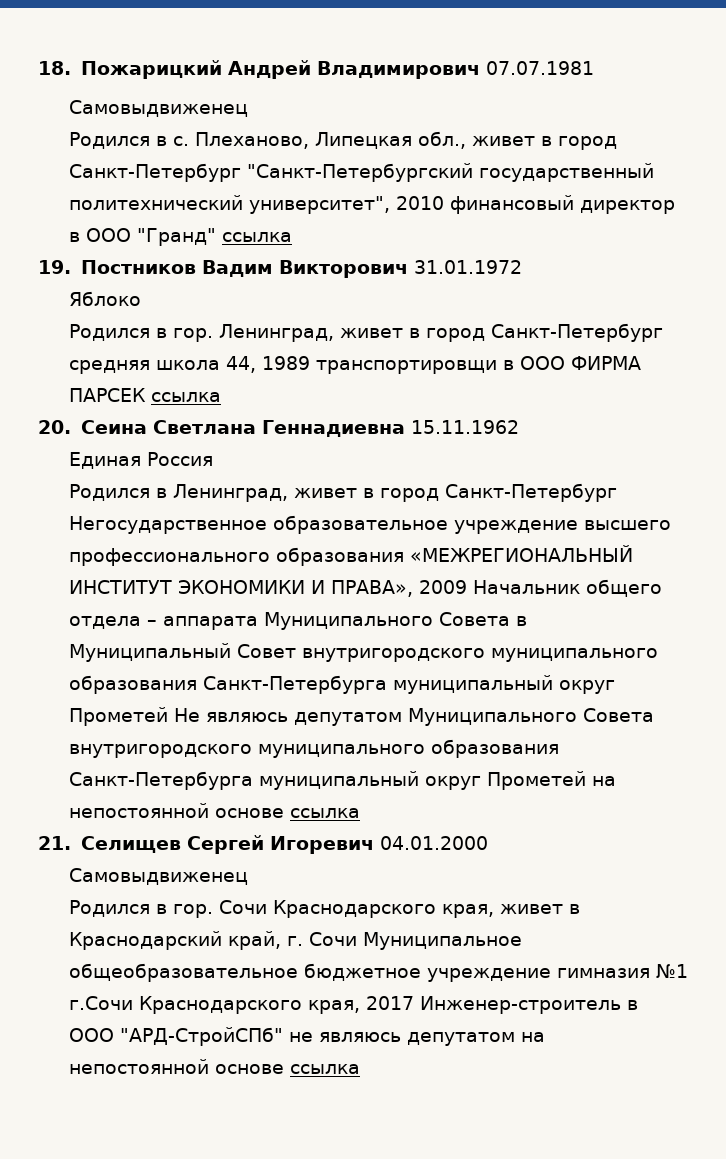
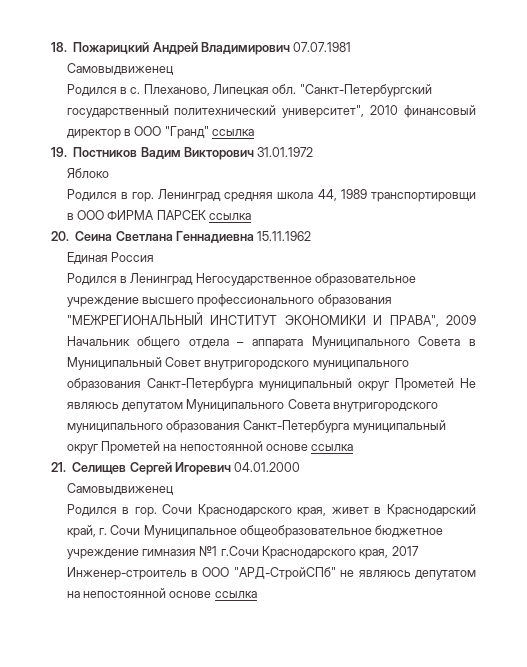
- Плеханово, Липецкая обл., живет в город Санкт-Петербург "Санкт-Петербургский государственный политехнический университет", 2010 финансовый директор в ООО "Гранд" ссылка
+ Плеханово, Липецкая обл. "Санкт-Петербургский государственный политехнический университет", 2010 финансовый директор в ООО "Гранд" ссылка
- Ленинград, живет в город Санкт-Петербург средняя школа 44, 1989 транспортировщи в ООО ФИРМА ПАРСЕК ссылка
+ Ленинград средняя школа 44, 1989 транспортировщи в ООО ФИРМА ПАРСЕК ссылка
- Родился в Ленинград, живет в город Санкт-Петербург Негосударственное образовательное учреждение высшего профессионального образования «МЕЖРЕГИОНАЛЬНЫЙ ИНСТИТУТ ЭКОНОМИКИ И ПРАВА», 2009 Начальник общего отдела – аппарата Муниципального Совета в Муниципальный Совет внутригородского муниципального образования Санкт-Петербурга муниципальный округ Прометей Не являюсь депутатом Муниципального Совета внутригородского муниципального образования Санкт-Петербурга муниципальный округ Прометей на непостоянной основе ссылка
+ Родился в Ленинград Негосударственное образовательное учреждение высшего профессионального образования "МЕЖРЕГИОНАЛЬНЫЙ ИНСТИТУТ ЭКОНОМИКИ И ПРАВА", 2009 Начальник общего отдела – аппарата Муниципального Совета в Муниципальный Совет внутригородского муниципального образования Санкт-Петербурга муниципальный округ Прометей Не являюсь депутатом Муниципального Совета внутригородского муниципального образования Санкт-Петербурга муниципальный округ Прометей на непостоянной основе ссылка

